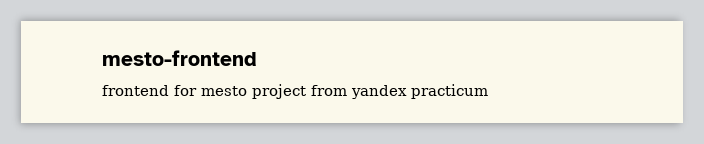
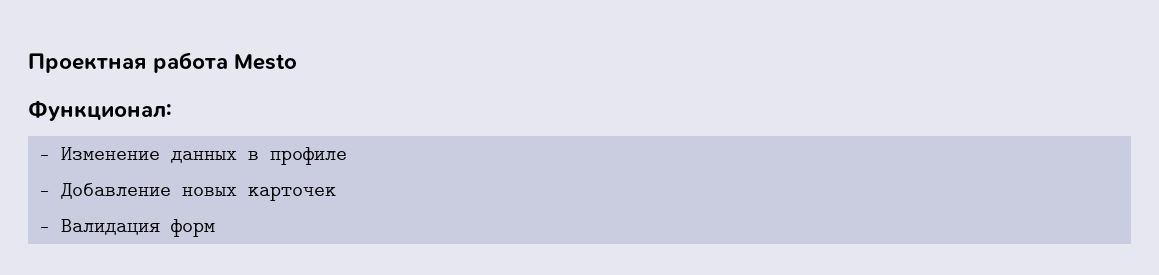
- mesto-frontend
- frontend for mesto project from yandex practicum
+ Проектная работа Mesto
+ Функционал:
+ - Изменение данных в профиле
+ - Добавление новых карточек
+ - Валидация форм

